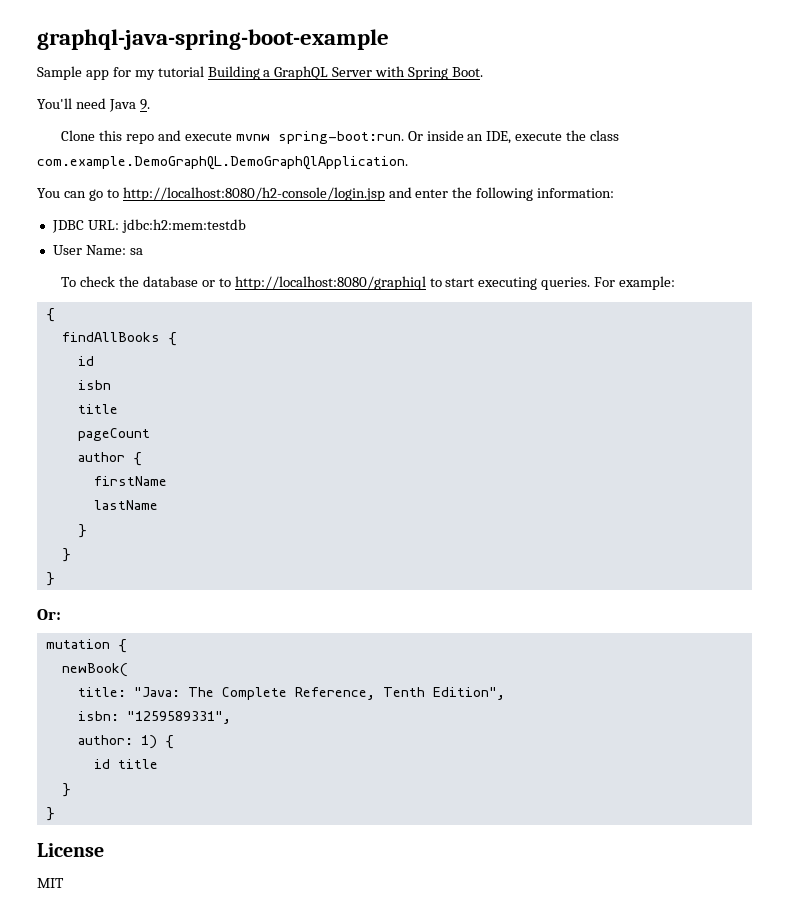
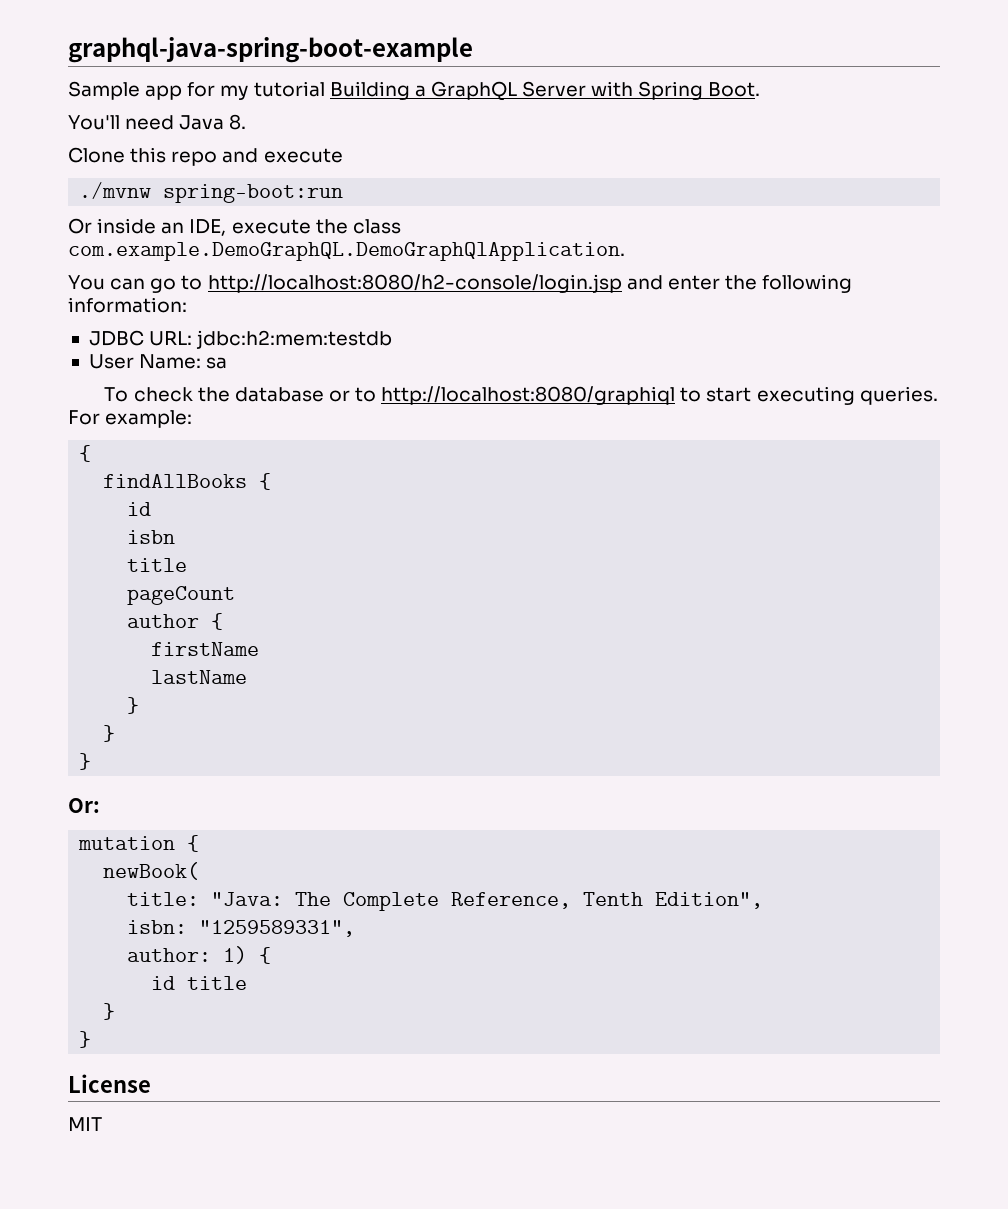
- You'll need Java 9.
+ You'll need Java 8.
- Clone this repo and execute mvnw spring-boot:run. Or inside an IDE, execute the class com.example.DemoGraphQL.DemoGraphQlApplication.
+ Clone this repo and execute
+ ./mvnw spring-boot:run
+ Or inside an IDE, execute the class com.example.DemoGraphQL.DemoGraphQlApplication.

